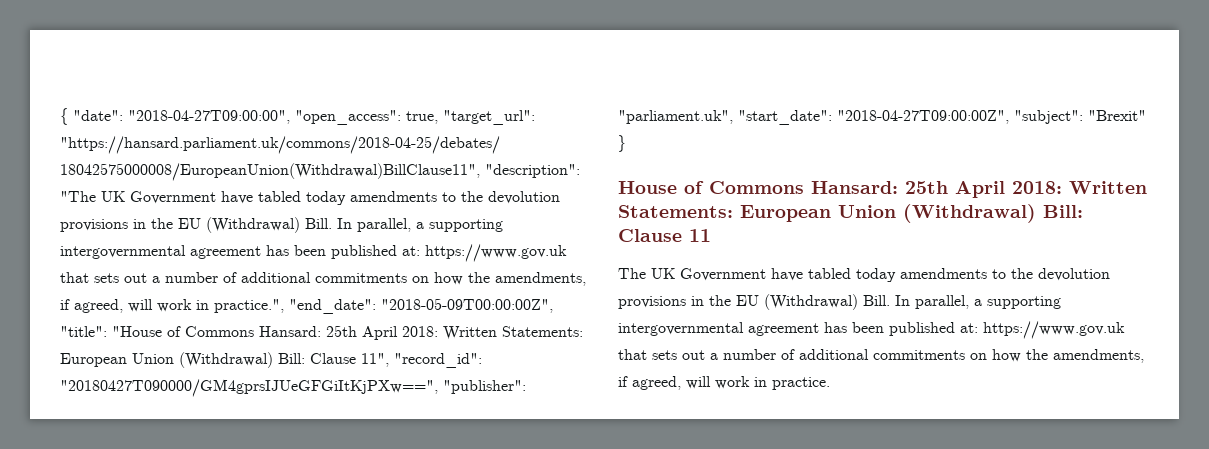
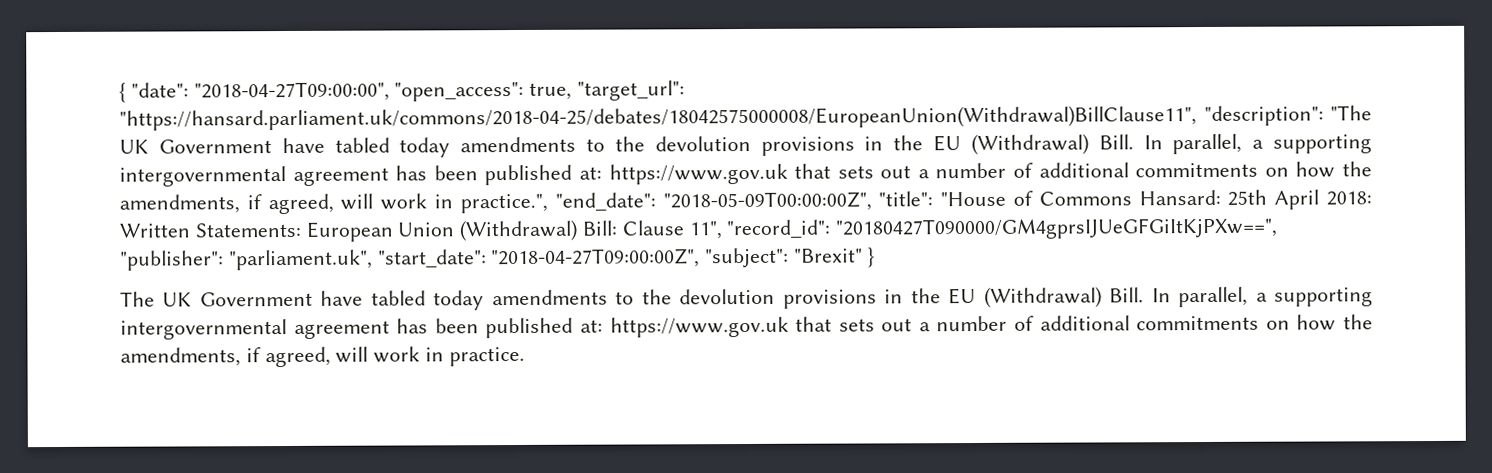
- House of Commons Hansard: 25th April 2018: Written Statements: European Union (Withdrawal) Bill: Clause 11

